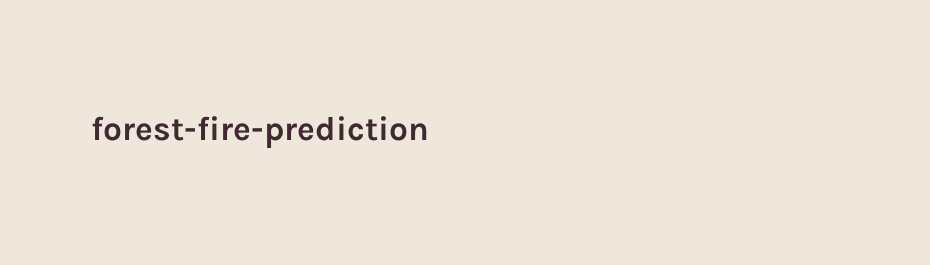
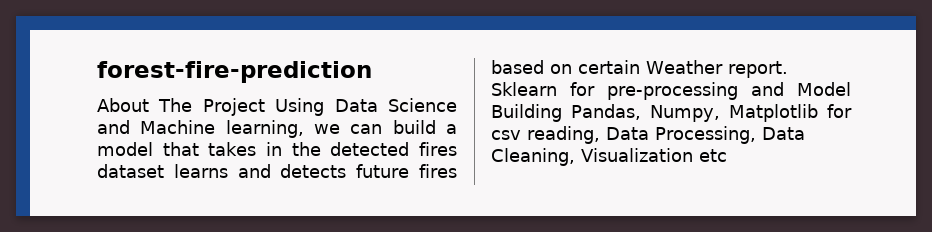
+ About The Project Using Data Science and Machine learning, we can build a model that takes in the detected fires dataset learns and detects future fires based on certain Weather report. Sklearn for pre-processing and Model Building Pandas, Numpy, Matplotlib for csv reading, Data Processing, Data Cleaning, Visualization etc

